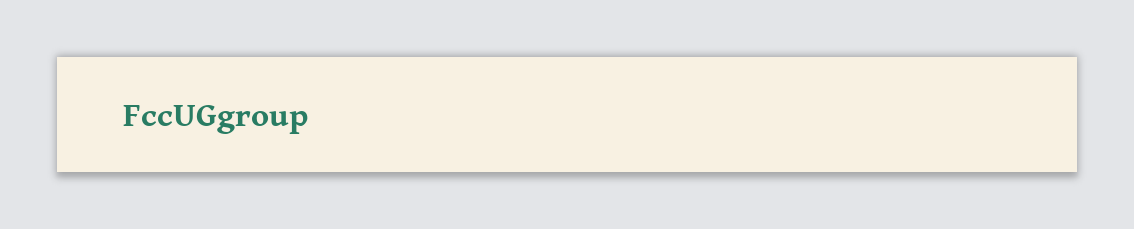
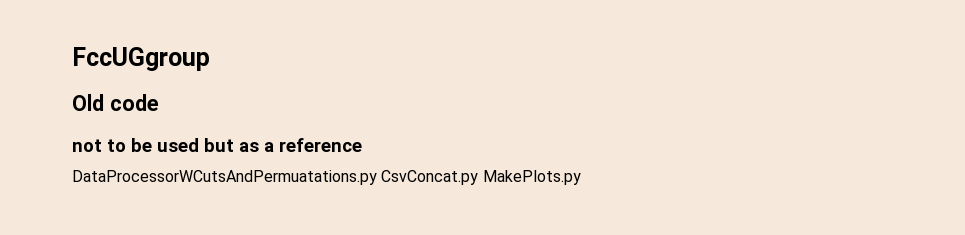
+ Old code
+ not to be used but as a reference
+ DataProcessorWCutsAndPermuatations.py CsvConcat.py MakePlots.py

